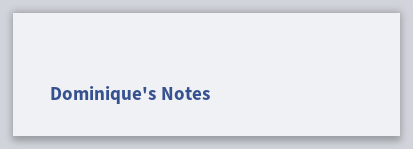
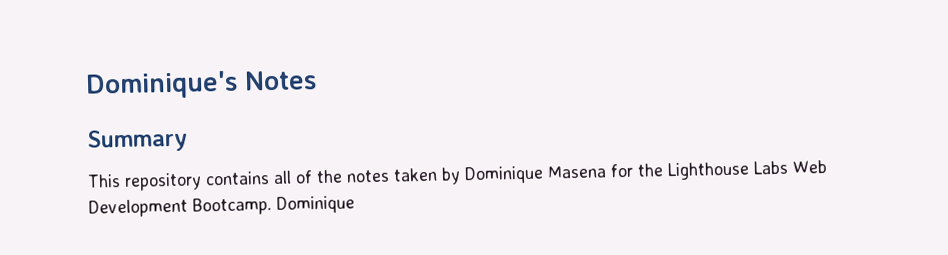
+ Summary
+ This repository contains all of the notes taken by Dominique Masena for the Lighthouse Labs Web Development Bootcamp. Dominique

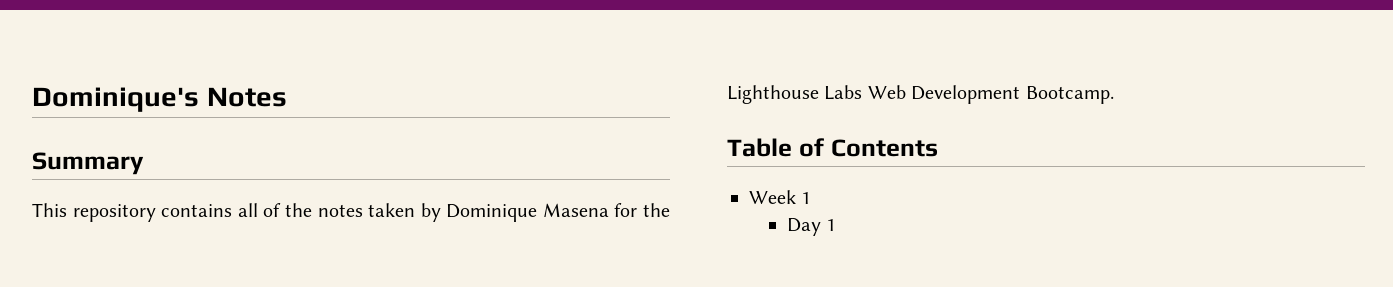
- This repository contains all of the notes taken by Dominique Masena for the Lighthouse Labs Web Development Bootcamp. Dominique
+ This repository contains all of the notes taken by Dominique Masena for the Lighthouse Labs Web Development Bootcamp.
+ Table of Contents
+ Week 1
+ Day 1

